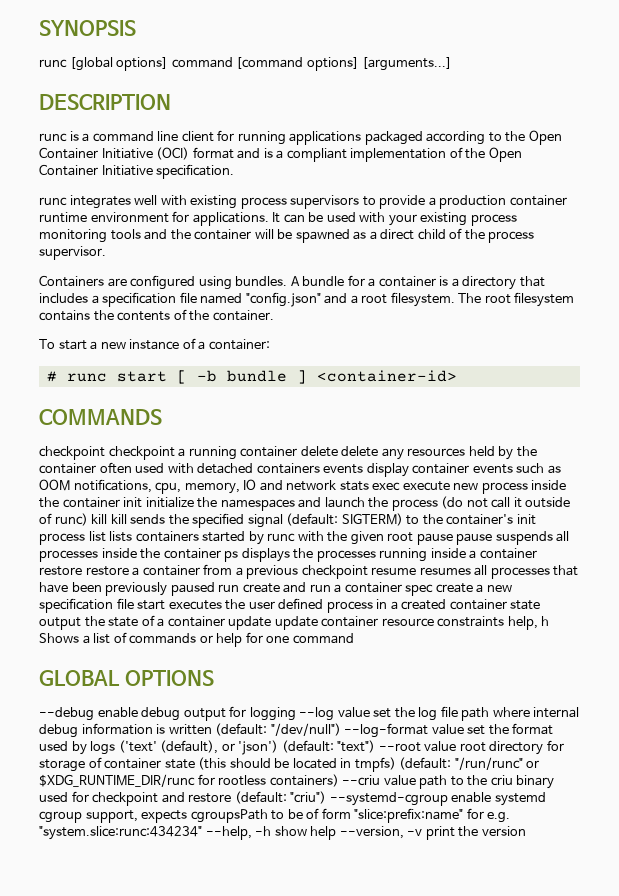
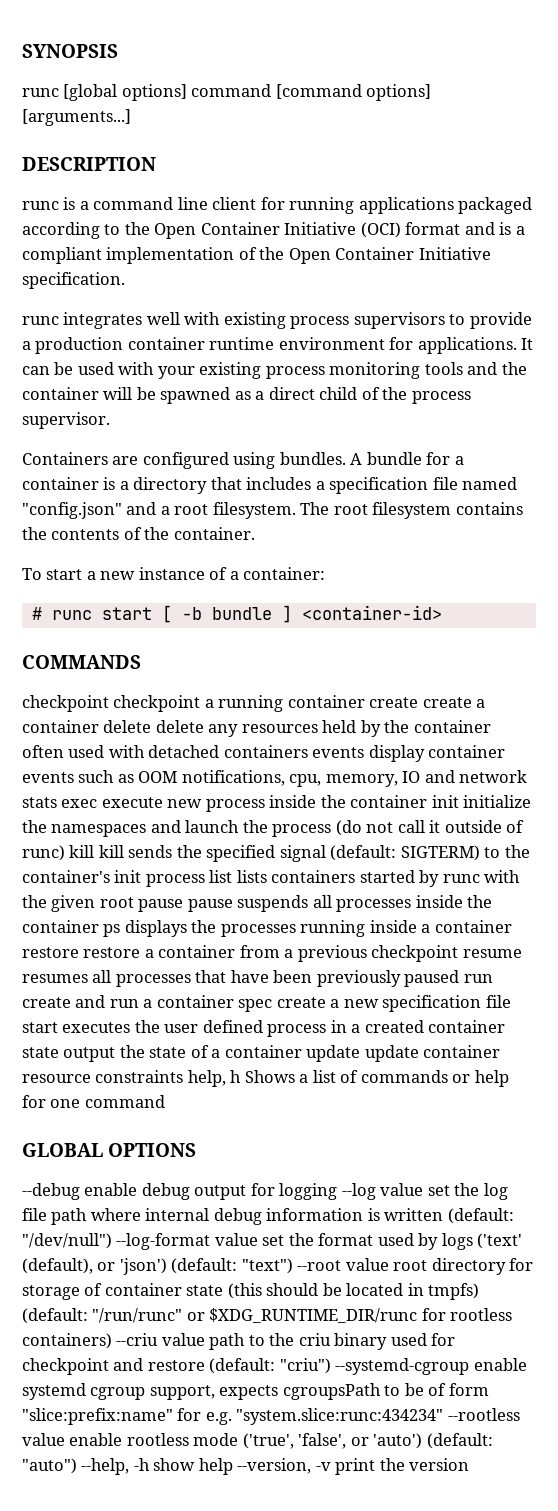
- checkpoint checkpoint a running container delete delete any resources held by the container often used with detached containers events display container events such as OOM notifications, cpu, memory, IO and network stats exec execute new process inside the container init initialize the namespaces and launch the process (do not call it outside of runc) kill kill sends the specified signal (default:
+ checkpoint checkpoint a running container create create a container delete delete any resources held by the container often used with detached containers events display container events such as OOM notifications, cpu, memory, IO and network stats exec execute new process inside the container init initialize the namespaces and launch the process (do not call it outside of runc) kill kill sends the specified signal (default:
- "criu") --systemd-cgroup enable systemd cgroup support, expects cgroupsPath to be of form "slice:prefix:name" for e.g. "system.slice:runc:434234" --help, -h show help --version, -v print the version
+ "criu") --systemd-cgroup enable systemd cgroup support, expects cgroupsPath to be of form "slice:prefix:name" for e.g. "system.slice:runc:434234" --rootless value enable rootless mode ('true', 'false', or 'auto') (default: "auto") --help, -h show help --version, -v print the version

